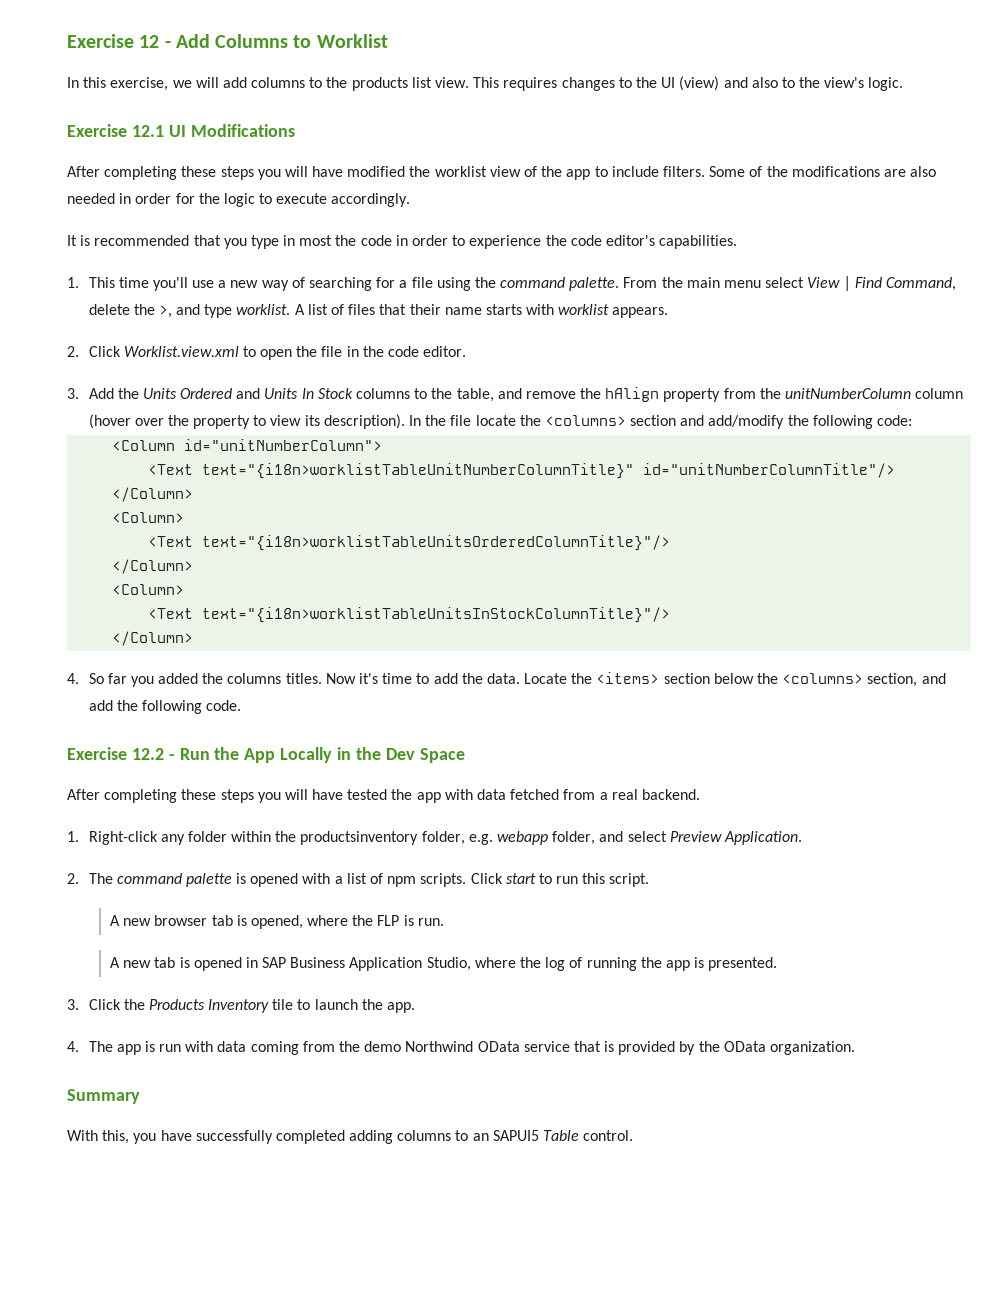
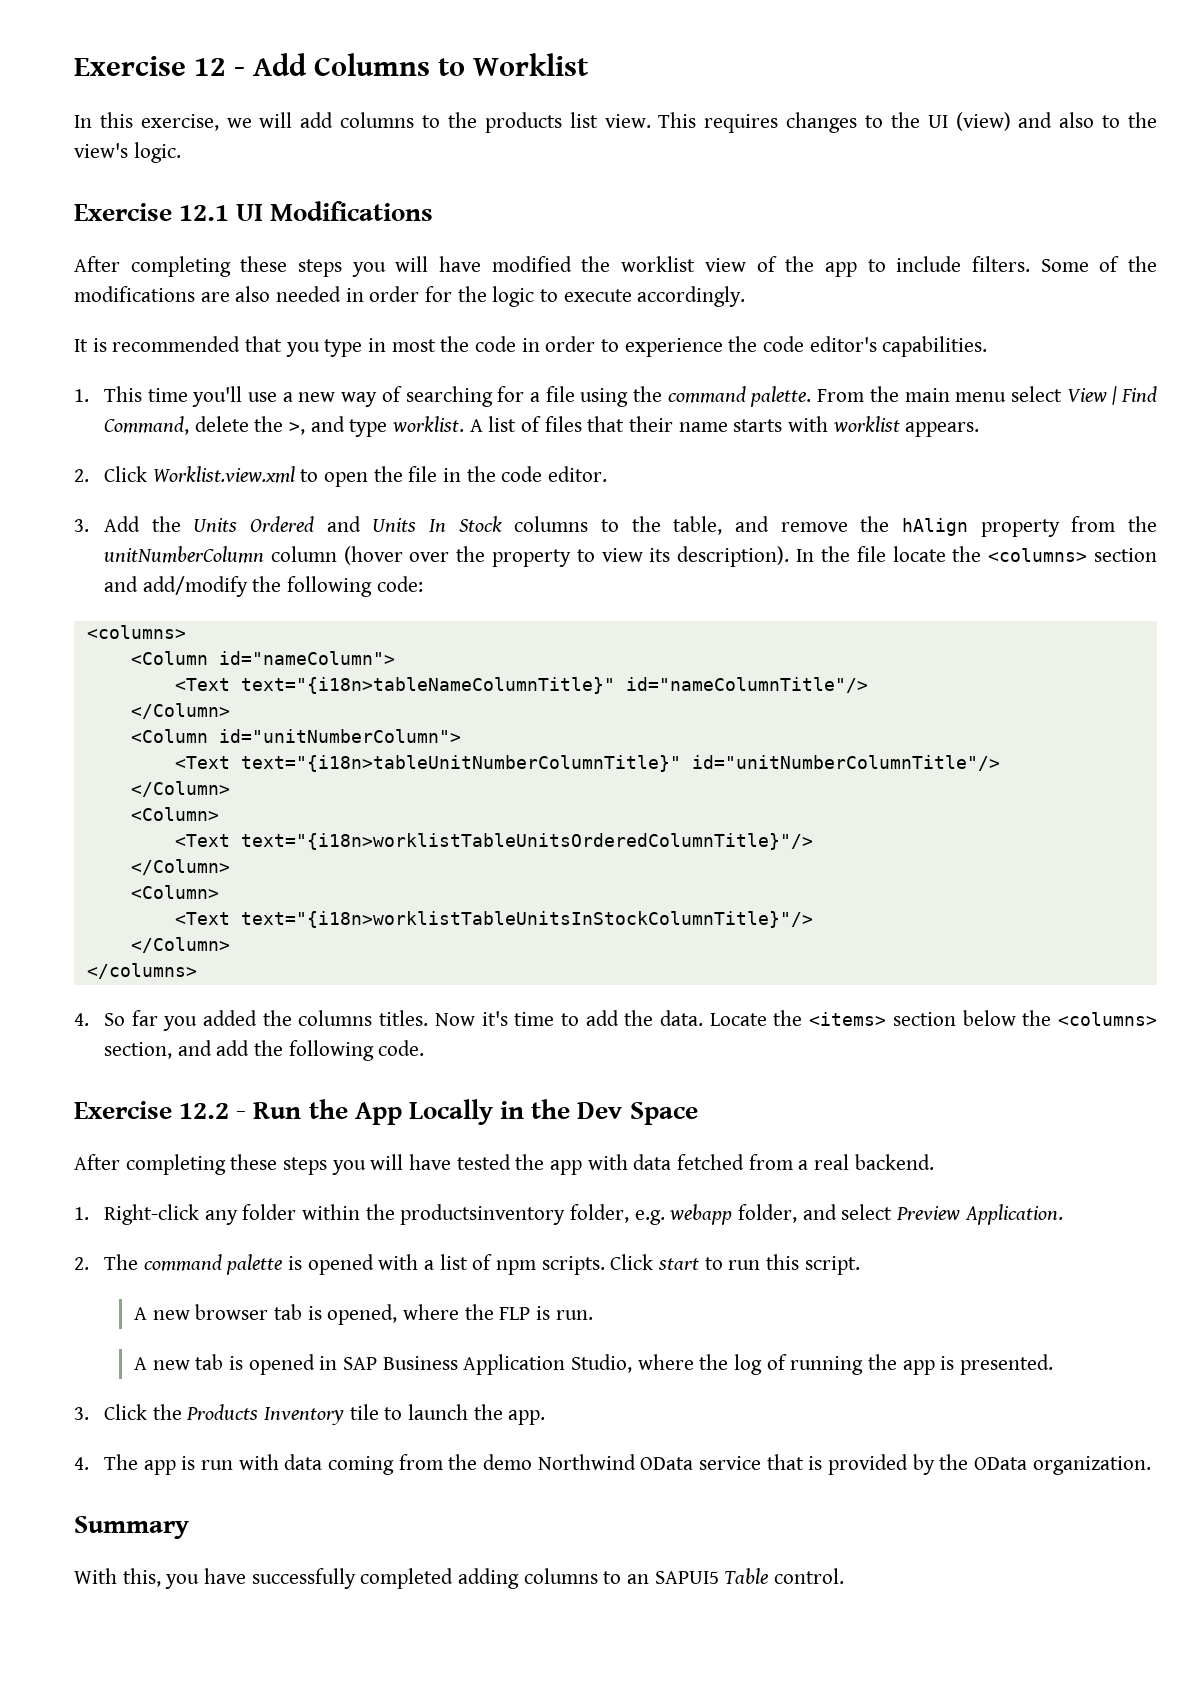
  In the file locate the <columns> section and add/modify the following code:
+ <columns>
+ <Column id="nameColumn">
+ <Text text="{i18n>tableNameColumnTitle}" id="nameColumnTitle"/>
+ </Column>
- <Text text="{i18n>worklistTableUnitNumberColumnTitle}" id="unitNumberColumnTitle"/>
+ <Text text="{i18n>tableUnitNumberColumnTitle}" id="unitNumberColumnTitle"/>
+ </columns>

